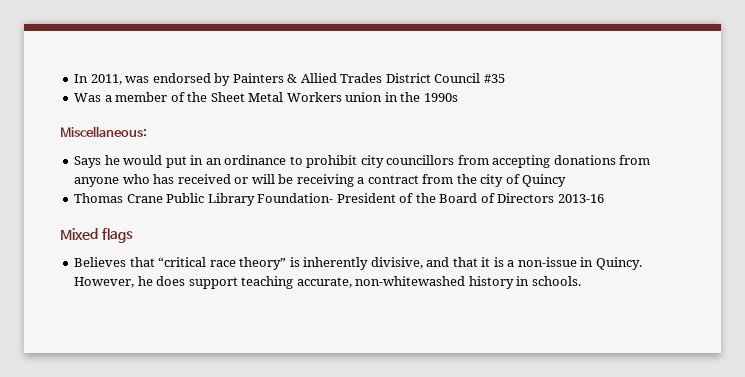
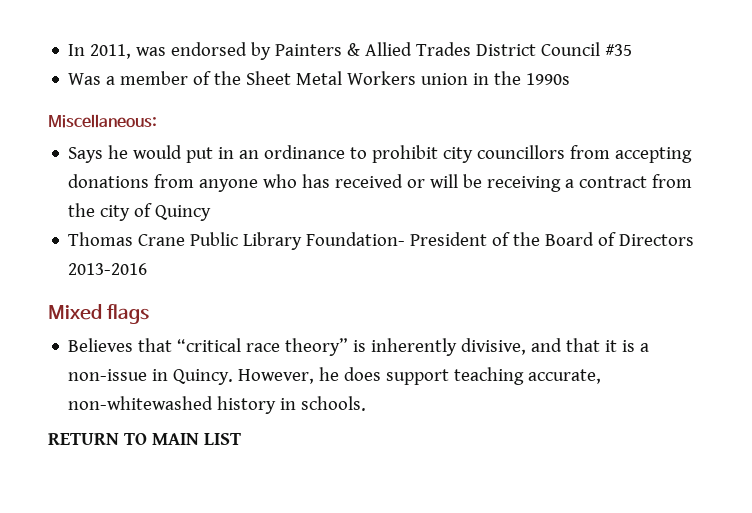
- Thomas Crane Public Library Foundation- President of the Board of Directors 2013-16
+ Thomas Crane Public Library Foundation- President of the Board of Directors 2013-2016
+ RETURN TO MAIN LIST

